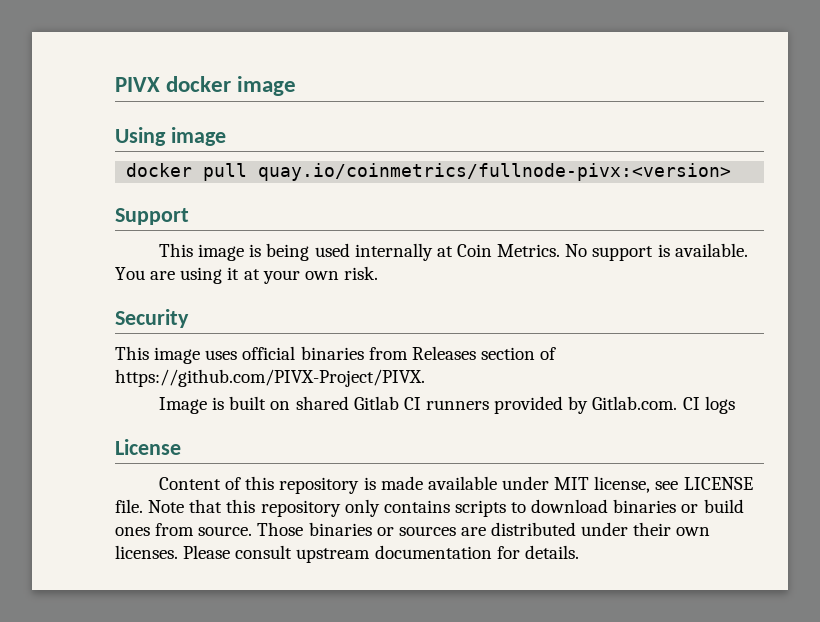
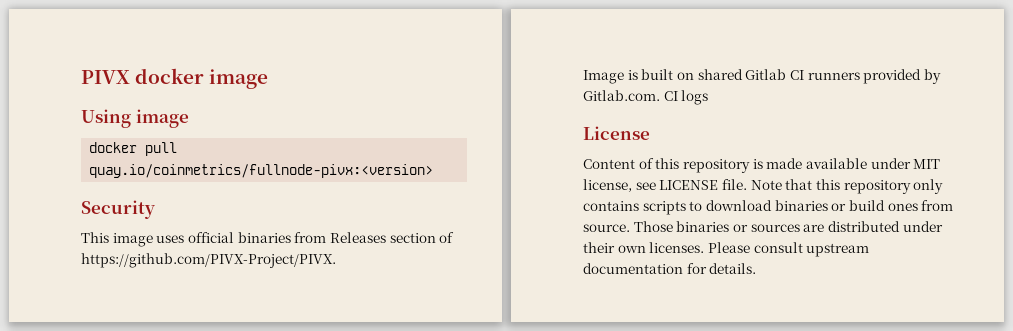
- Support
- This image is being used internally at Coin Metrics. No support is available. You are using it at your own risk.

